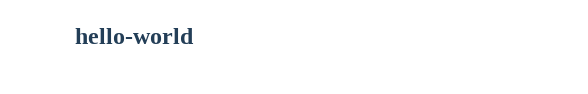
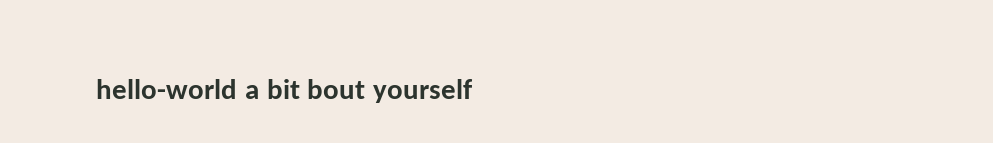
- hello-world
+ hello-world a bit bout yourself

